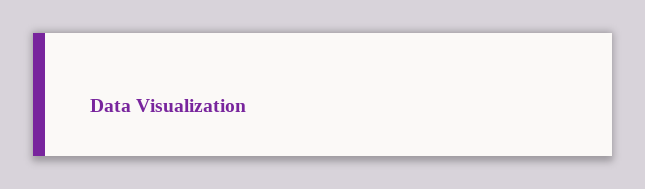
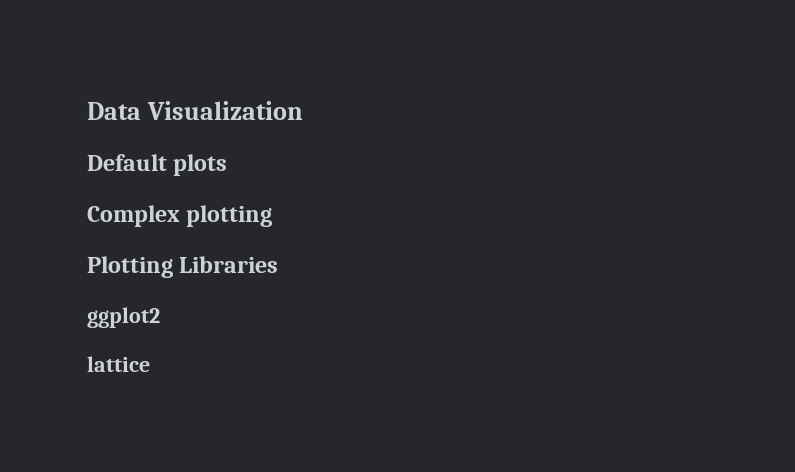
+ Default plots
+ Complex plotting
+ Plotting Libraries
+ ggplot2
+ lattice

